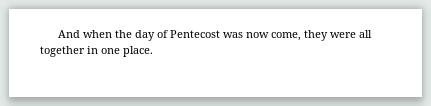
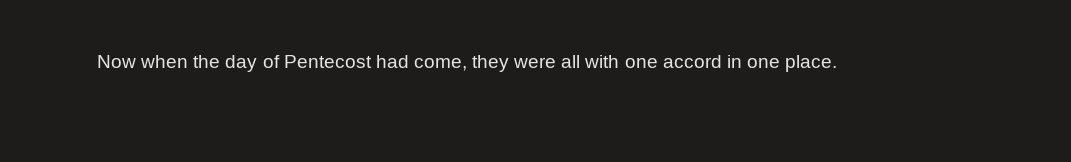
- And when the day of Pentecost was now come, they were all together in one place.
+ Now when the day of Pentecost had come, they were all with one accord in one place.

